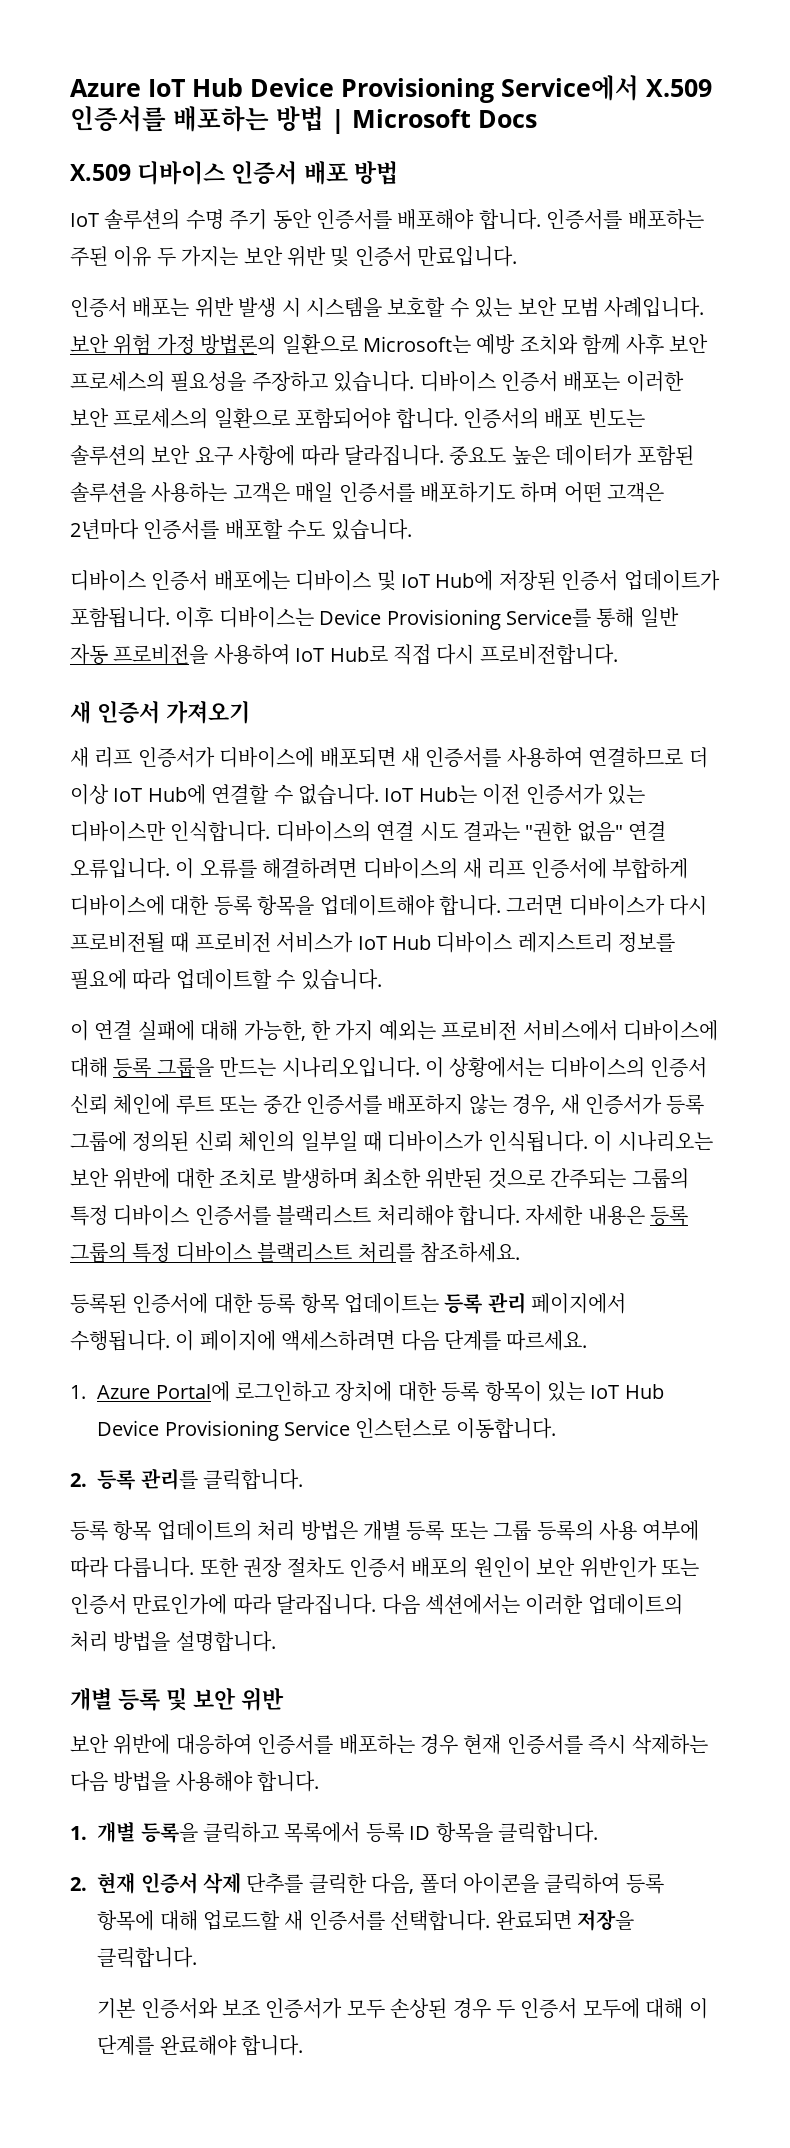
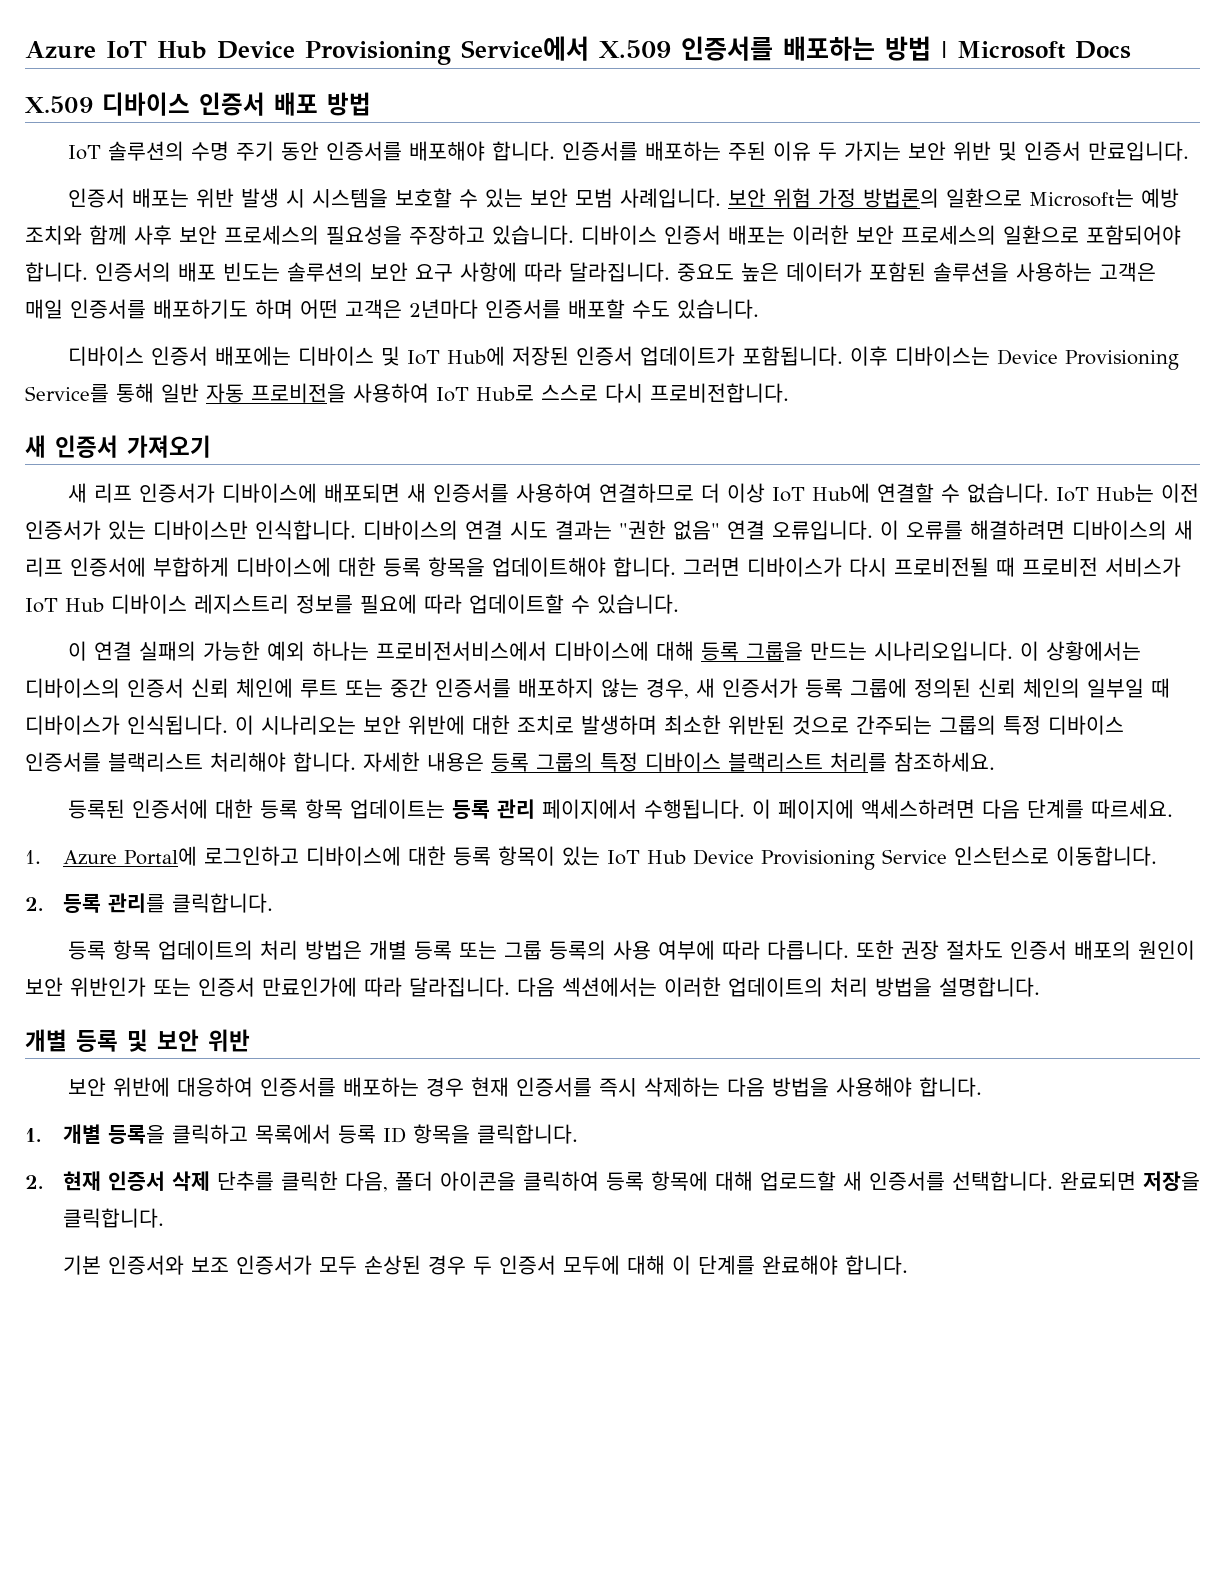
- 이후 디바이스는 Device Provisioning Service를 통해 일반 자동 프로비전을 사용하여 IoT Hub로 직접 다시 프로비전합니다.
+ 이후 디바이스는 Device Provisioning Service를 통해 일반 자동 프로비전을 사용하여 IoT Hub로 스스로 다시 프로비전합니다.
- 이 연결 실패에 대해 가능한, 한 가지 예외는 프로비전 서비스에서 디바이스에 대해 등록 그룹을 만드는 시나리오입니다.
+ 이 연결 실패의 가능한 예외 하나는 프로비전서비스에서 디바이스에 대해 등록 그룹을 만드는 시나리오입니다.
- 1. Azure Portal에 로그인하고 장치에 대한 등록 항목이 있는 IoT Hub Device Provisioning Service 인스턴스로 이동합니다.
+ 1. Azure Portal에 로그인하고 디바이스에 대한 등록 항목이 있는 IoT Hub Device Provisioning Service 인스턴스로 이동합니다.

